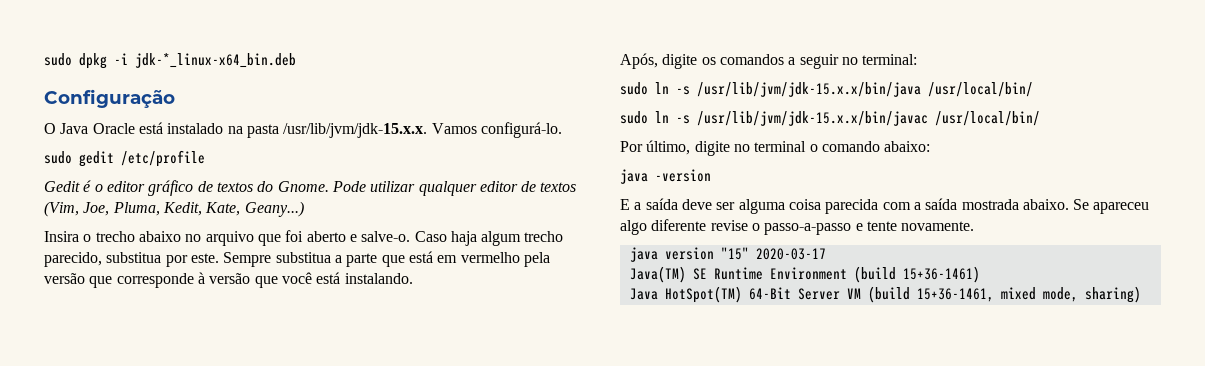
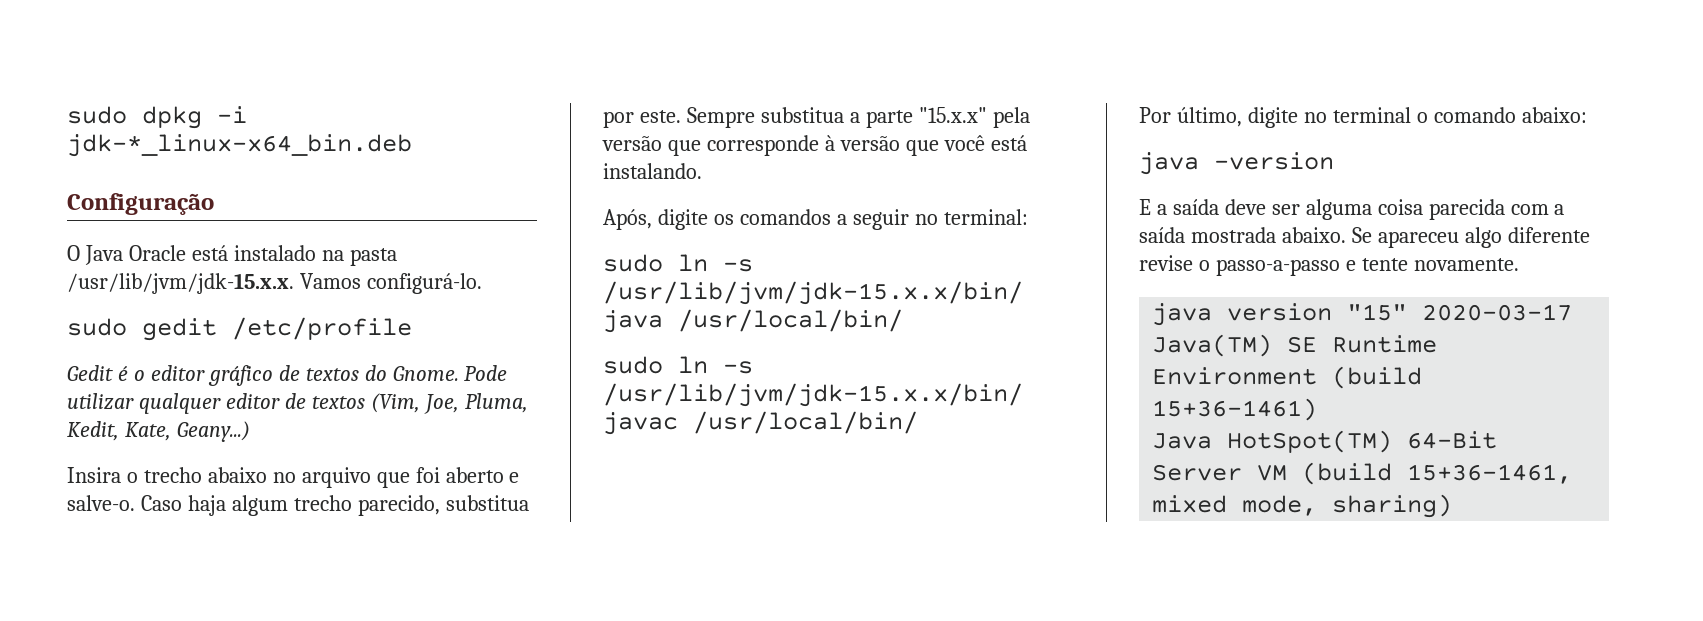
- Sempre substitua a parte que está em vermelho pela versão que corresponde à versão que você está instalando.
+ Sempre substitua a parte "15.x.x" pela versão que corresponde à versão que você está instalando.

